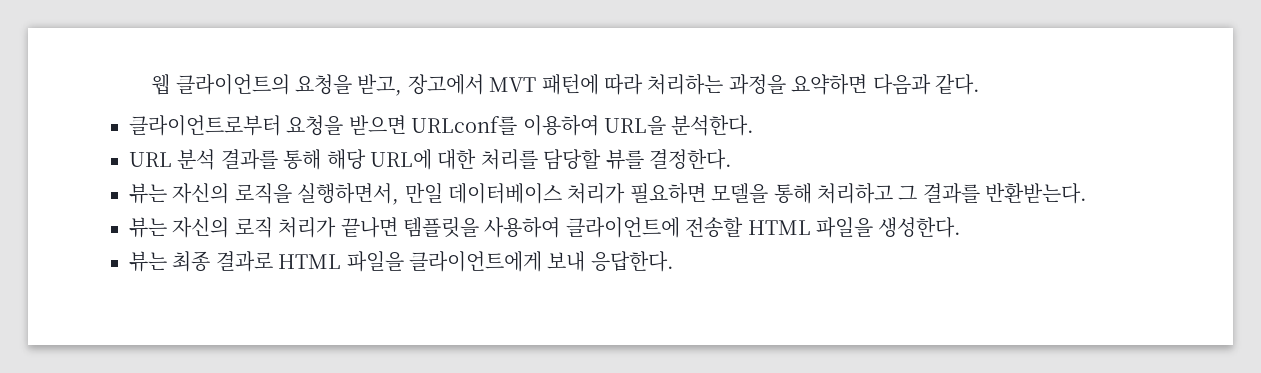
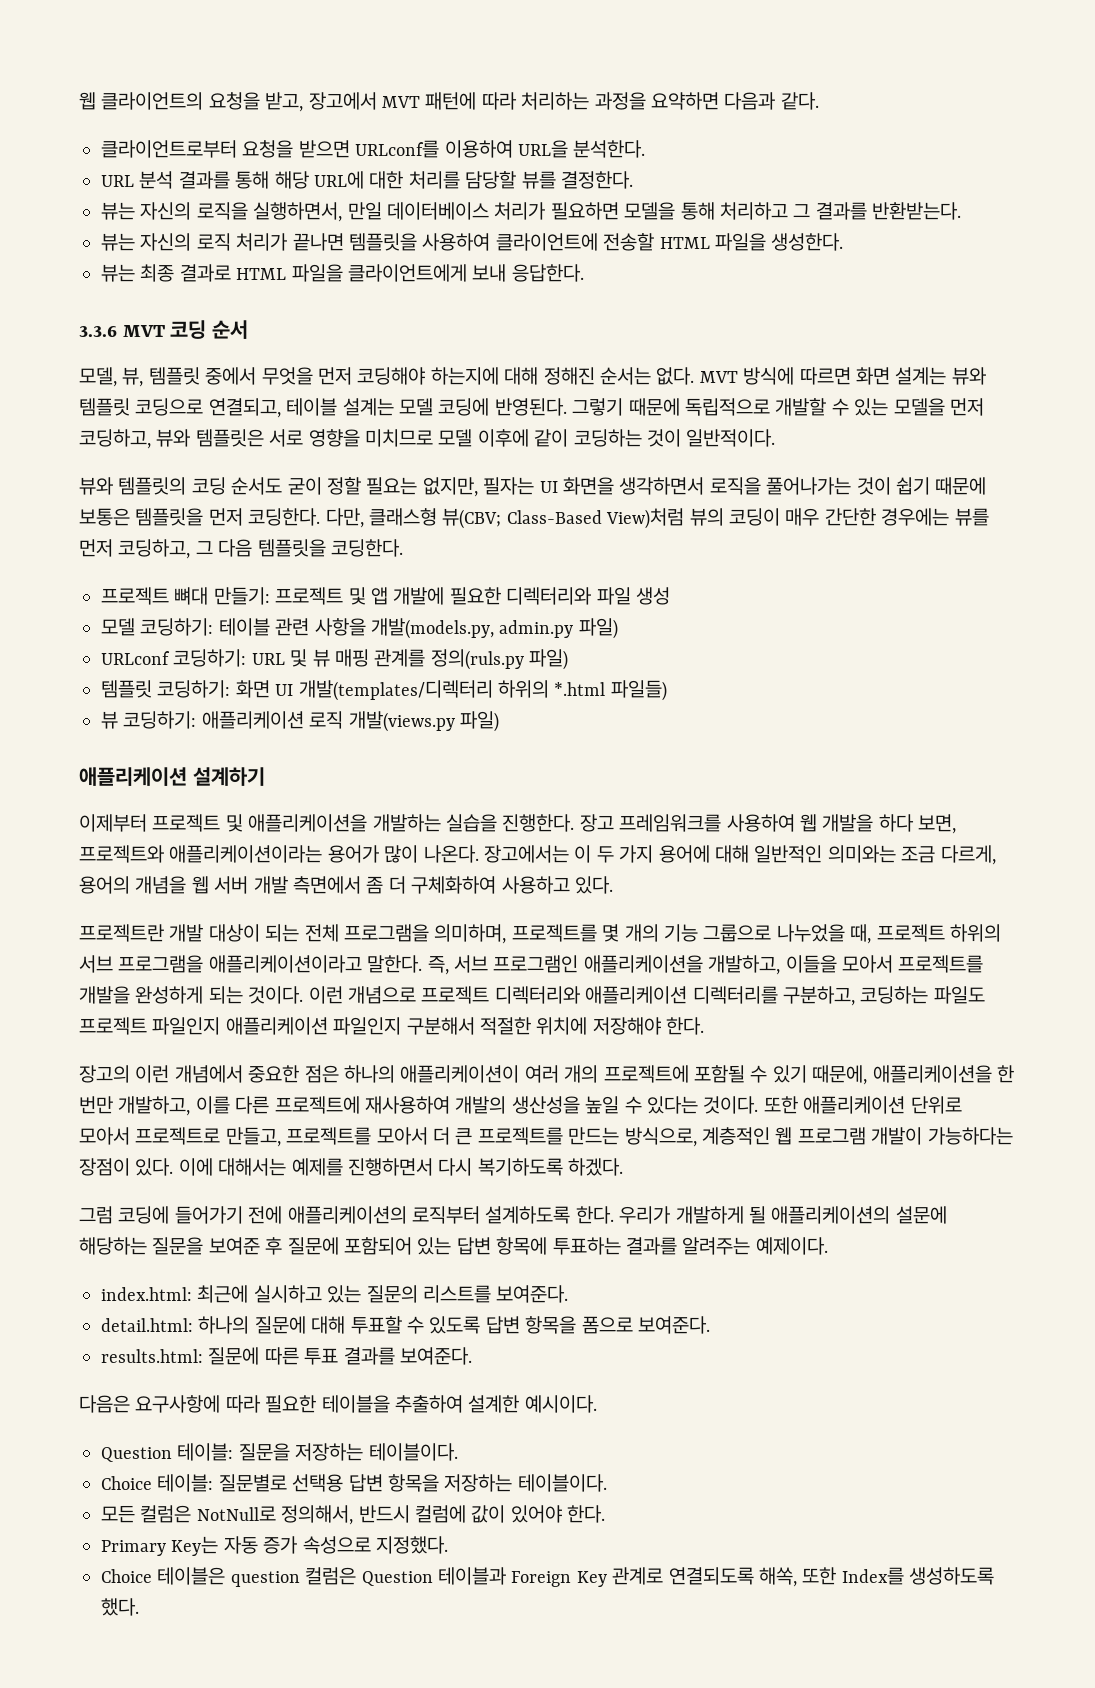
+ 3.3.6 MVT 코딩 순서
+ 모델, 뷰, 템플릿 중에서 무엇을 먼저 코딩해야 하는지에 대해 정해진 순서는 없다. MVT 방식에 따르면 화면 설계는 뷰와 템플릿 코딩으로 연결되고, 테이블 설계는 모델 코딩에 반영된다. 그렇기 때문에 독립적으로 개발할 수 있는 모델을 먼저 코딩하고, 뷰와 템플릿은 서로 영향을 미치므로 모델 이후에 같이 코딩하는 것이 일반적이다.
+ 뷰와 템플릿의 코딩 순서도 굳이 정할 필요는 없지만, 필자는 UI 화면을 생각하면서 로직을 풀어나가는 것이 쉽기 때문에 보통은 템플릿을 먼저 코딩한다. 다만, 클래스형 뷰(CBV; Class-Based View)처럼 뷰의 코딩이 매우 간단한 경우에는 뷰를 먼저 코딩하고, 그 다음 템플릿을 코딩한다.
+ 프로젝트 뼈대 만들기: 프로젝트 및 앱 개발에 필요한 디렉터리와 파일 생성
+ 모델 코딩하기: 테이블 관련 사항을 개발(models.py, admin.py 파일)
+ URLconf 코딩하기: URL 및 뷰 매핑 관계를 정의(ruls.py 파일)
+ 템플릿 코딩하기: 화면 UI 개발(templates/디렉터리 하위의 *.html 파일들)
+ 뷰 코딩하기: 애플리케이션 로직 개발(views.py 파일)
+ 애플리케이션 설계하기
+ 이제부터 프로젝트 및 애플리케이션을 개발하는 실습을 진행한다. 장고 프레임워크를 사용하여 웹 개발을 하다 보면, 프로젝트와 애플리케이션이라는 용어가 많이 나온다. 장고에서는 이 두 가지 용어에 대해 일반적인 의미와는 조금 다르게, 용어의 개념을 웹 서버 개발 측면에서 좀 더 구체화하여 사용하고 있다.
+ 프로젝트란 개발 대상이 되는 전체 프로그램을 의미하며, 프로젝트를 몇 개의 기능 그룹으로 나누었을 때, 프로젝트 하위의 서브 프로그램을 애플리케이션이라고 말한다. 즉, 서브 프로그램인 애플리케이션을 개발하고, 이들을 모아서 프로젝트를 개발을 완성하게 되는 것이다. 이런 개념으로 프로젝트 디렉터리와 애플리케이션 디렉터리를 구분하고, 코딩하는 파일도 프로젝트 파일인지 애플리케이션 파일인지 구분해서 적절한 위치에 저장해야 한다.
+ 장고의 이런 개념에서 중요한 점은 하나의 애플리케이션이 여러 개의 프로젝트에 포함될 수 있기 때문에, 애플리케이션을 한 번만 개발하고, 이를 다른 프로젝트에 재사용하여 개발의 생산성을 높일 수 있다는 것이다. 또한 애플리케이션 단위로 모아서 프로젝트로 만들고, 프로젝트를 모아서 더 큰 프로젝트를 만드는 방식으로, 계층적인 웹 프로그램 개발이 가능하다는 장점이 있다. 이에 대해서는 예제를 진행하면서 다시 복기하도록 하겠다.
+ 그럼 코딩에 들어가기 전에 애플리케이션의 로직부터 설계하도록 한다. 우리가 개발하게 될 애플리케이션의 설문에 해당하는 질문을 보여준 후 질문에 포함되어 있는 답변 항목에 투표하는 결과를 알려주는 예제이다.
+ index.html: 최근에 실시하고 있는 질문의 리스트를 보여준다.
+ detail.html: 하나의 질문에 대해 투표할 수 있도록 답변 항목을 폼으로 보여준다.
+ results.html: 질문에 따른 투표 결과를 보여준다.
+ 다음은 요구사항에 따라 필요한 테이블을 추출하여 설계한 예시이다.
+ Question 테이블: 질문을 저장하는 테이블이다.
+ Choice 테이블: 질문별로 선택용 답변 항목을 저장하는 테이블이다.
+ 모든 컬럼은 NotNull로 정의해서, 반드시 컬럼에 값이 있어야 한다.
+ Primary Key는 자동 증가 속성으로 지정했다.
+ Choice 테이블은 question 컬럼은 Question 테이블과 Foreign Key 관계로 연결되도록 해쏙, 또한 Index를 생성하도록 했다.

